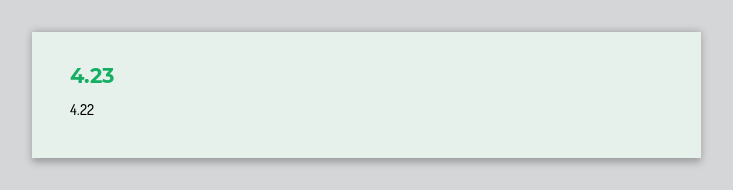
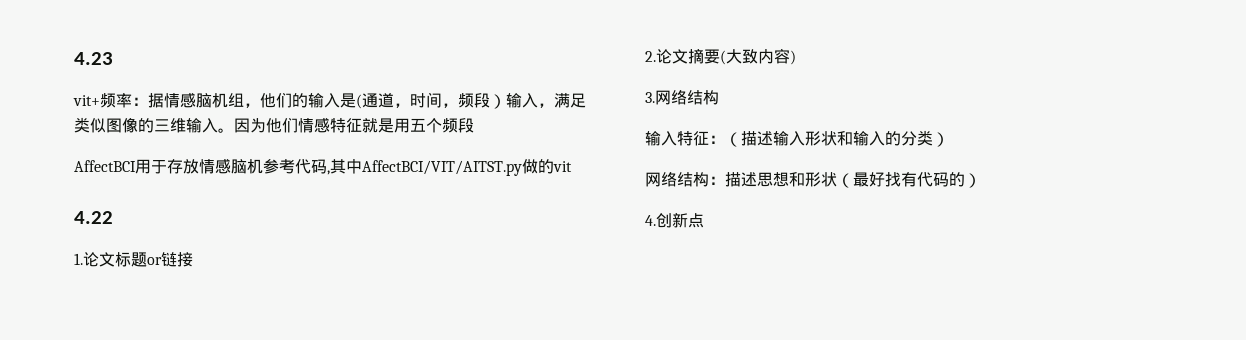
+ vit+频率：据情感脑机组，他们的输入是(通道，时间，频段）输入，满足类似图像的三维输入。因为他们情感特征就是用五个频段
+ AffectBCI用于存放情感脑机参考代码,其中AffectBCI/VIT/AITST.py做的vit
  4.22
+ 1.论文标题or链接
+ 2.论文摘要(大致内容)
+ 3.网络结构
+ 输入特征：（描述输入形状和输入的分类）
+ 网络结构：描述思想和形状（最好找有代码的）
+ 4.创新点

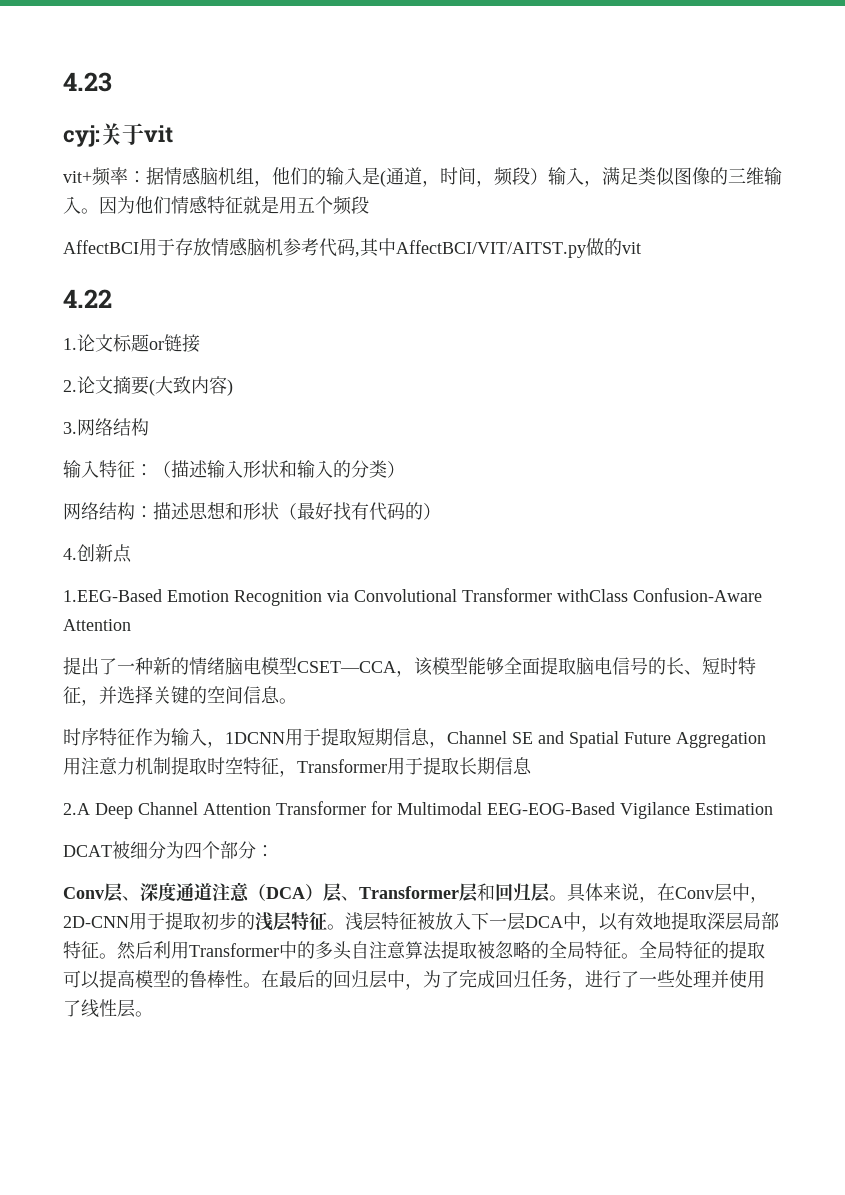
+ cyj:关于vit
+ 1.EEG-Based Emotion Recognition via Convolutional Transformer withClass Confusion-Aware Attention
+ 提出了一种新的情绪脑电模型CSET—CCA，该模型能够全面提取脑电信号的长、短时特征，并选择关键的空间信息。
+ 时序特征作为输入，1DCNN用于提取短期信息，Channel SE and Spatial Future Aggregation用注意力机制提取时空特征，Transformer用于提取长期信息
+ 2.A Deep Channel Attention Transformer for Multimodal EEG-EOG-Based Vigilance Estimation
+ DCAT被细分为四个部分：
+ Conv层、深度通道注意（DCA）层、Transformer层和回归层。具体来说，在Conv层中，2D-CNN用于提取初步的浅层特征。浅层特征被放入下一层DCA中，以有效地提取深层局部特征。然后利用Transformer中的多头自注意算法提取被忽略的全局特征。全局特征的提取可以提高模型的鲁棒性。在最后的回归层中，为了完成回归任务，进行了一些处理并使用了线性层。

